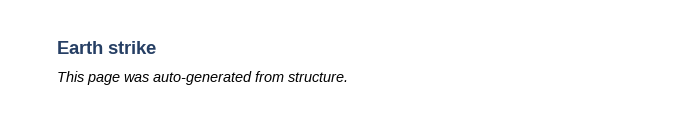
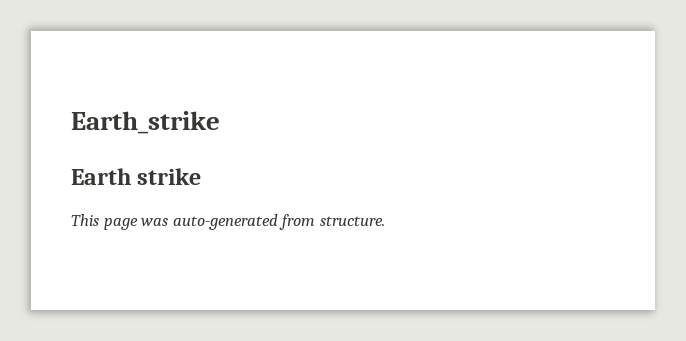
+ Earth_strike

